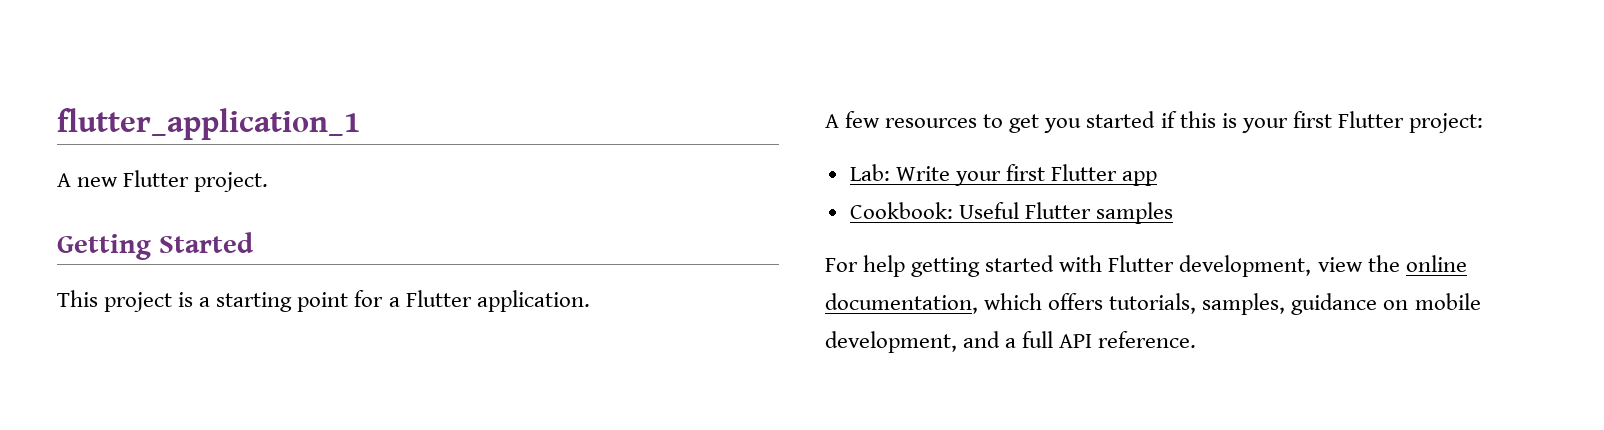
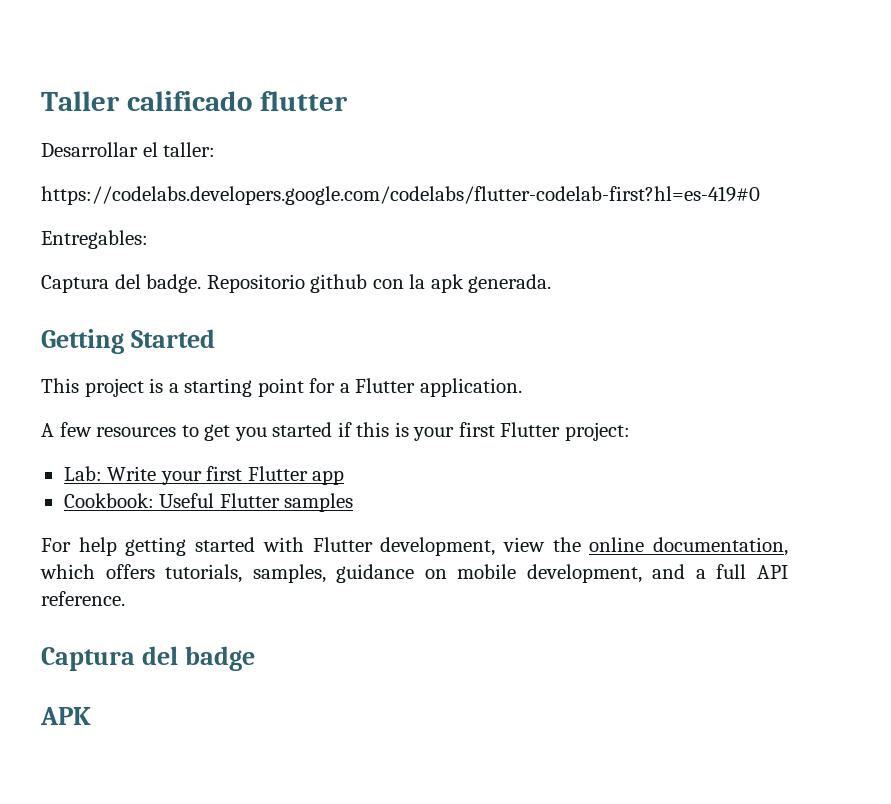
- flutter_application_1
- A new Flutter project.
+ Taller calificado flutter
+ Desarrollar el taller:
+ https://codelabs.developers.google.com/codelabs/flutter-codelab-first?hl=es-419#0
+ Entregables:
+ Captura del badge. Repositorio github con la apk generada.
+ Captura del badge
+ APK

